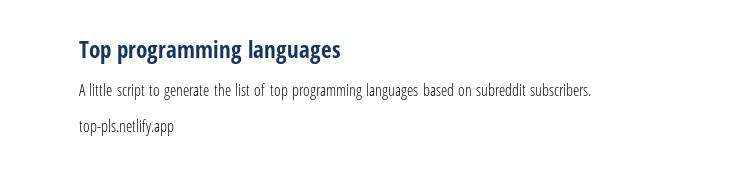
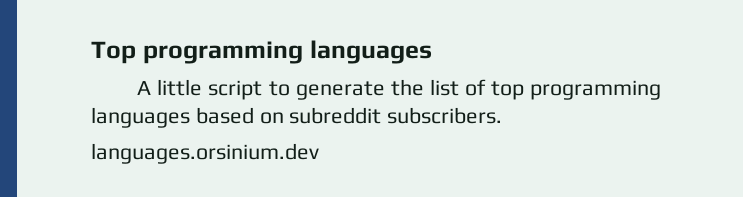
- top-pls.netlify.app
+ languages.orsinium.dev

